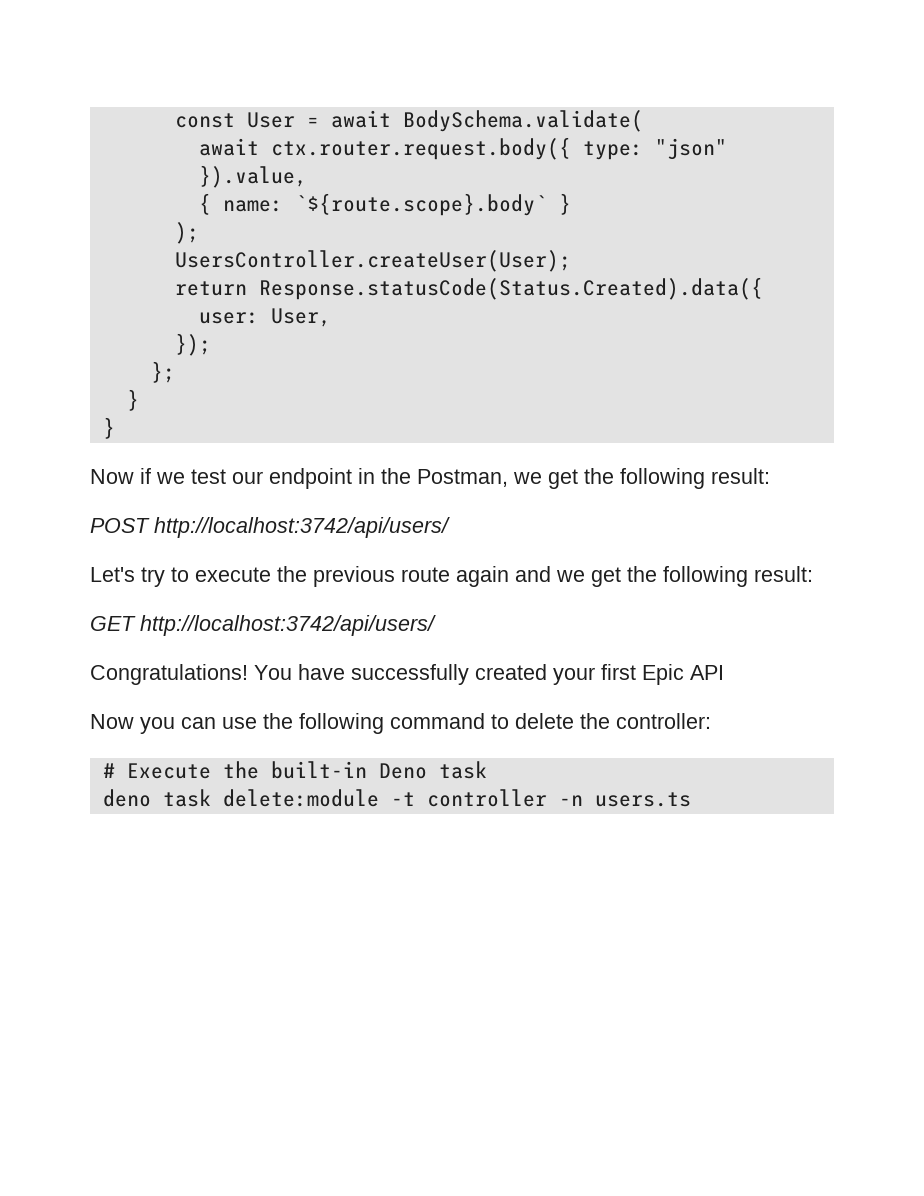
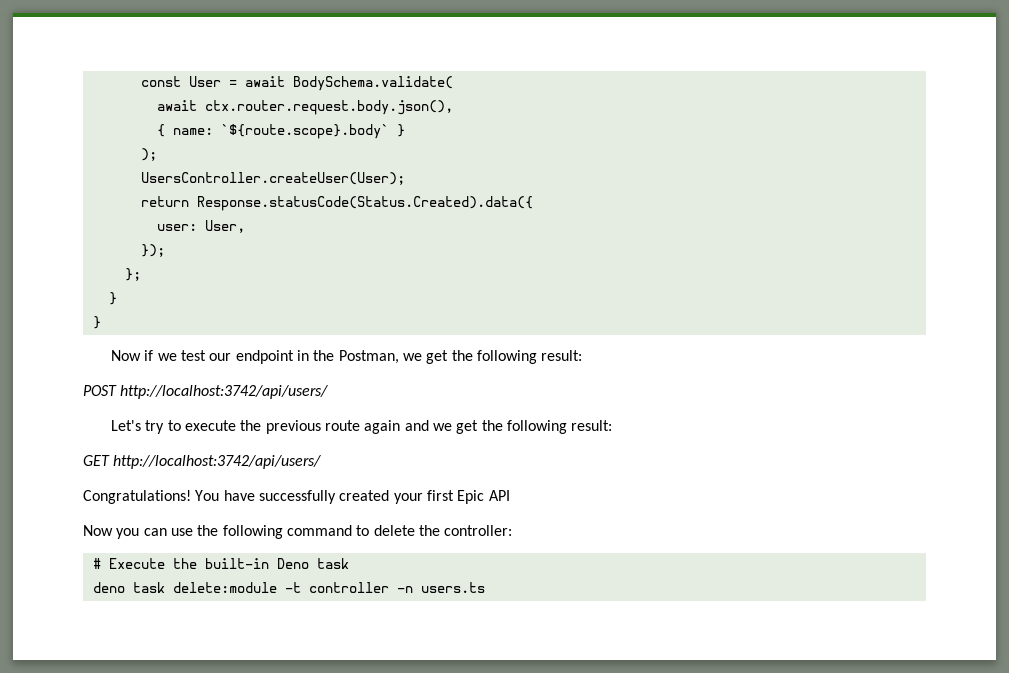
- await ctx.router.request.body({ type: "json" }).value,
+ await ctx.router.request.body.json(),

